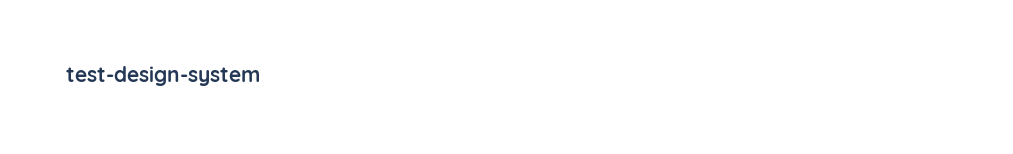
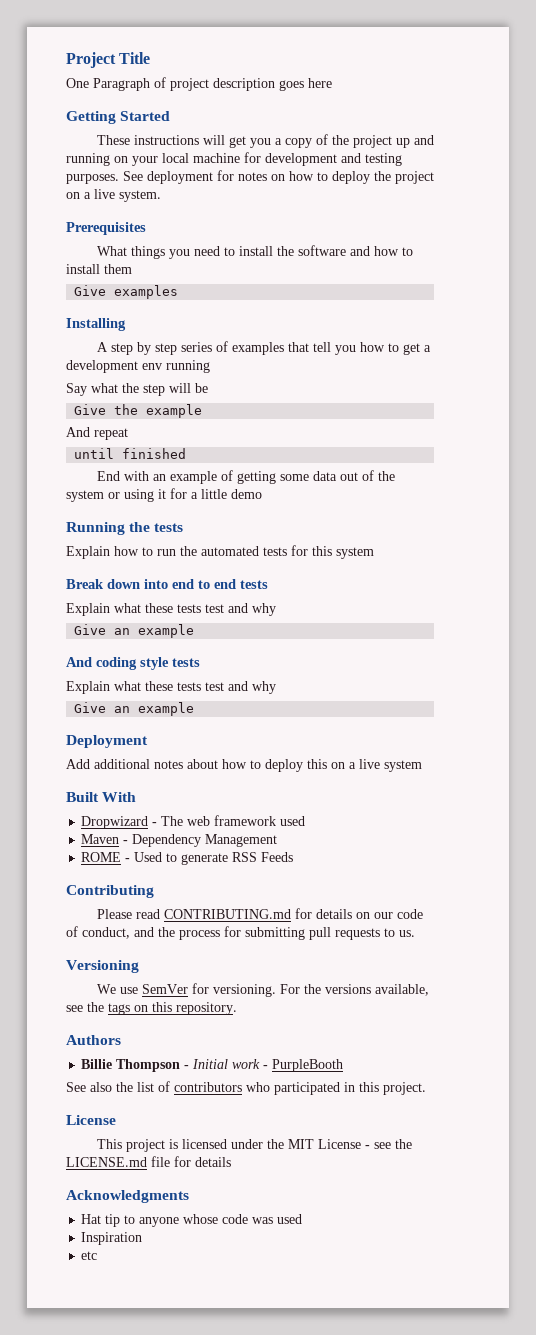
- test-design-system
+ Project Title
+ One Paragraph of project description goes here
+ Getting Started
+ These instructions will get you a copy of the project up and running on your local machine for development and testing purposes. See deployment for notes on how to deploy the project on a live system.
+ Prerequisites
+ What things you need to install the software and how to install them
+ Give examples
+ Installing
+ A step by step series of examples that tell you how to get a development env running
+ Say what the step will be
+ Give the example
+ And repeat
+ until finished
+ End with an example of getting some data out of the system or using it for a little demo
+ Running the tests
+ Explain how to run the automated tests for this system
+ Break down into end to end tests
+ Explain what these tests test and why
+ Give an example
+ And coding style tests
+ Explain what these tests test and why
+ Give an example
+ Deployment
+ Add additional notes about how to deploy this on a live system
+ Built With
+ Dropwizard - The web framework used
+ Maven - Dependency Management
+ ROME - Used to generate RSS Feeds
+ Contributing
+ Please read CONTRIBUTING.md for details on our code of conduct, and the process for submitting pull requests to us.
+ Versioning
+ We use SemVer for versioning. For the versions available, see the tags on this repository.
+ Authors
+ Billie Thompson - Initial work - PurpleBooth
+ See also the list of contributors who participated in this project.
+ License
+ This project is licensed under the MIT License - see the LICENSE.md file for details
+ Acknowledgments
+ Hat tip to anyone whose code was used
+ Inspiration
+ etc

